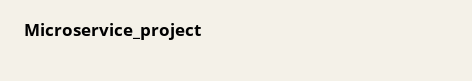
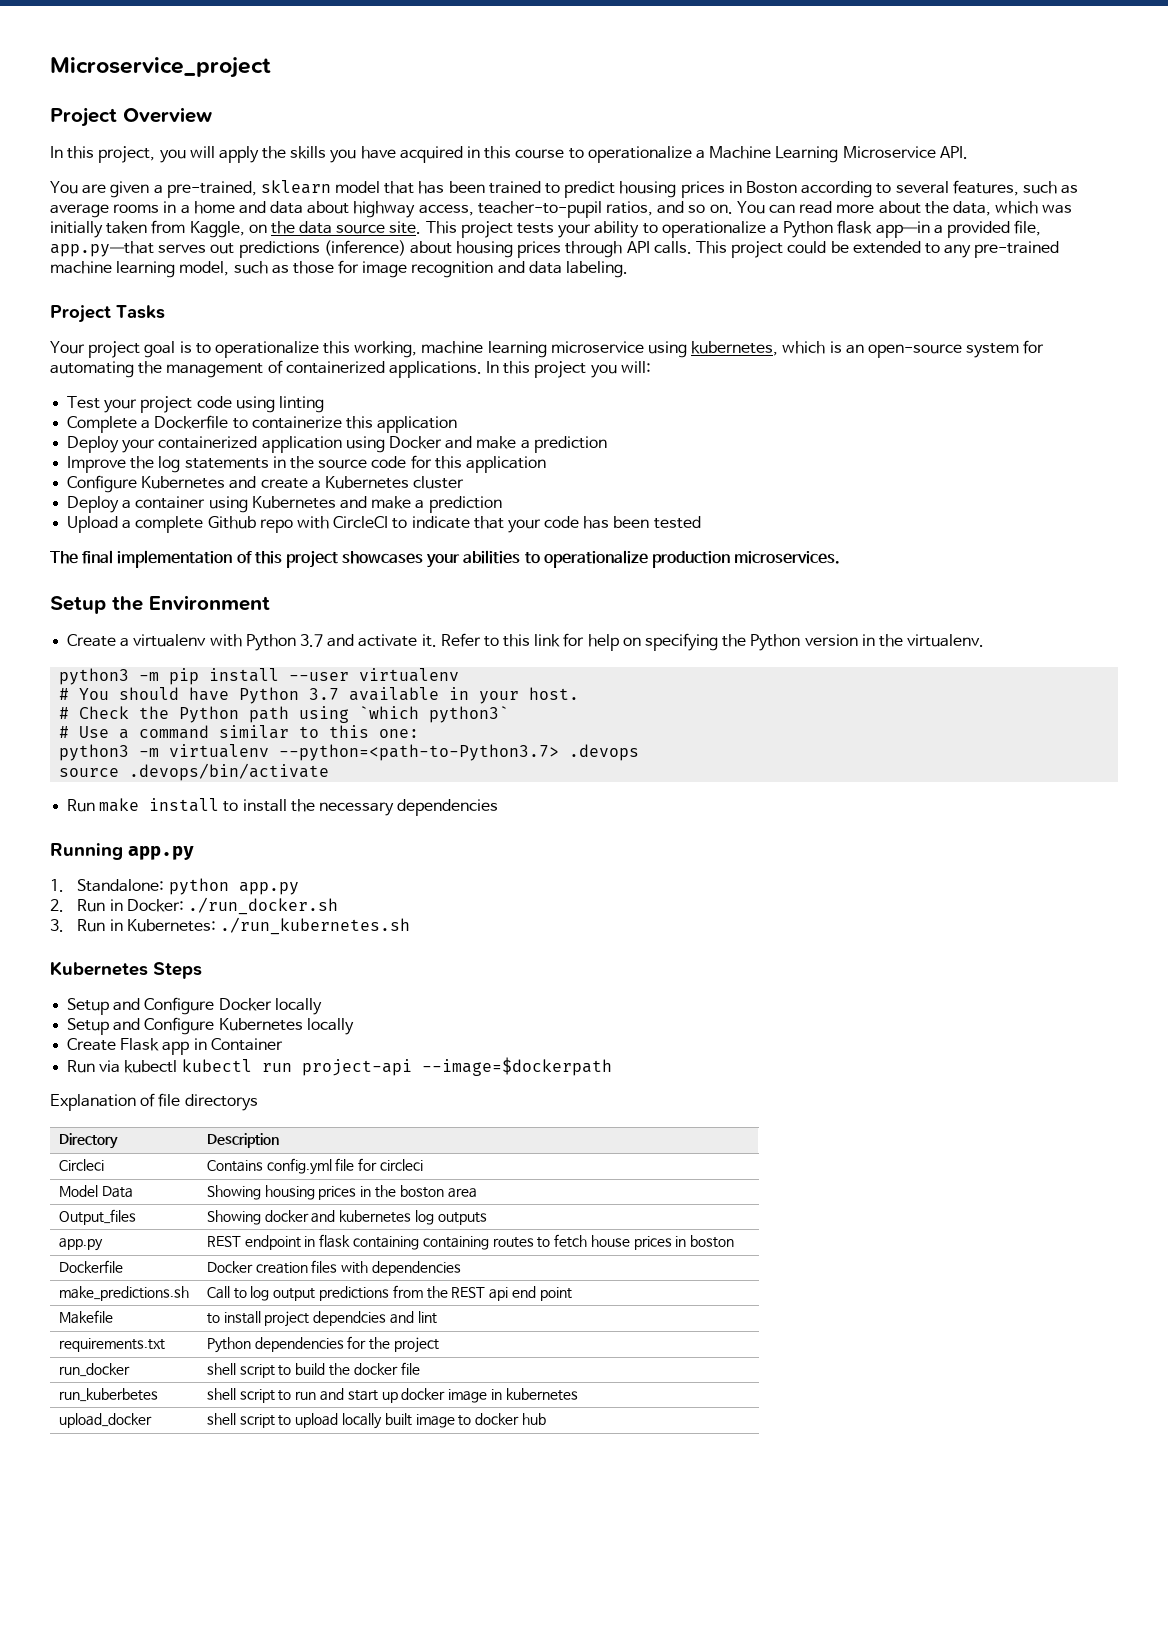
+ Project Overview
+ In this project, you will apply the skills you have acquired in this course to operationalize a Machine Learning Microservice API.
+ You are given a pre-trained, sklearn model that has been trained to predict housing prices in Boston according to several features, such as average rooms in a home and data about highway access, teacher-to-pupil ratios, and so on. You can read more about the data, which was initially taken from Kaggle, on the data source site. This project tests your ability to operationalize a Python flask app—in a provided file, app.py—that serves out predictions (inference) about housing prices through API calls. This project could be extended to any pre-trained machine learning model, such as those for image recognition and data labeling.
+ Project Tasks
+ Your project goal is to operationalize this working, machine learning microservice using kubernetes, which is an open-source system for automating the management of containerized applications. In this project you will:
+ Test your project code using linting
+ Complete a Dockerfile to containerize this application
+ Deploy your containerized application using Docker and make a prediction
+ Improve the log statements in the source code for this application
+ Configure Kubernetes and create a Kubernetes cluster
+ Deploy a container using Kubernetes and make a prediction
+ Upload a complete Github repo with CircleCI to indicate that your code has been tested
+ The final implementation of this project showcases your abilities to operationalize production microservices.
+ Setup the Environment
+ Create a virtualenv with Python 3.7 and activate it. Refer to this link for help on specifying the Python version in the virtualenv.
+ python3 -m pip install --user virtualenv
+ # You should have Python 3.7 available in your host.
+ # Check the Python path using `which python3`
+ # Use a command similar to this one:
+ python3 -m virtualenv --python=<path-to-Python3.7> .devops
+ source .devops/bin/activate
+ Run make install to install the necessary dependencies
+ Running app.py
+ 1. Standalone: python app.py
+ 2. Run in Docker: ./run_docker.sh
+ 3. Run in Kubernetes: ./run_kubernetes.sh
+ Kubernetes Steps
+ Setup and Configure Docker locally
+ Setup and Configure Kubernetes locally
+ Create Flask app in Container
+ Run via kubectl kubectl run project-api --image=$dockerpath
+ Explanation of file directorys
+ Directory | Description
+ Circleci | Contains config.yml file for circleci
+ Model Data | Showing housing prices in the boston area
+ Output_files | Showing docker and kubernetes log outputs
+ app.py | REST endpoint in flask containing containing routes to fetch house prices in boston
+ Dockerfile | Docker creation files with dependencies
+ make_predictions.sh | Call to log output predictions from the REST api end point
+ Makefile | to install project dependcies and lint
+ requirements.txt | Python dependencies for the project
+ run_docker | shell script to build the docker file
+ run_kuberbetes | shell script to run and start up docker image in kubernetes
+ upload_docker | shell script to upload locally built image to docker hub

